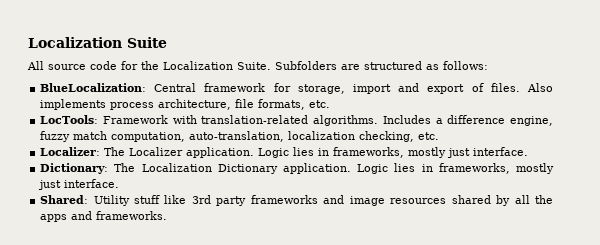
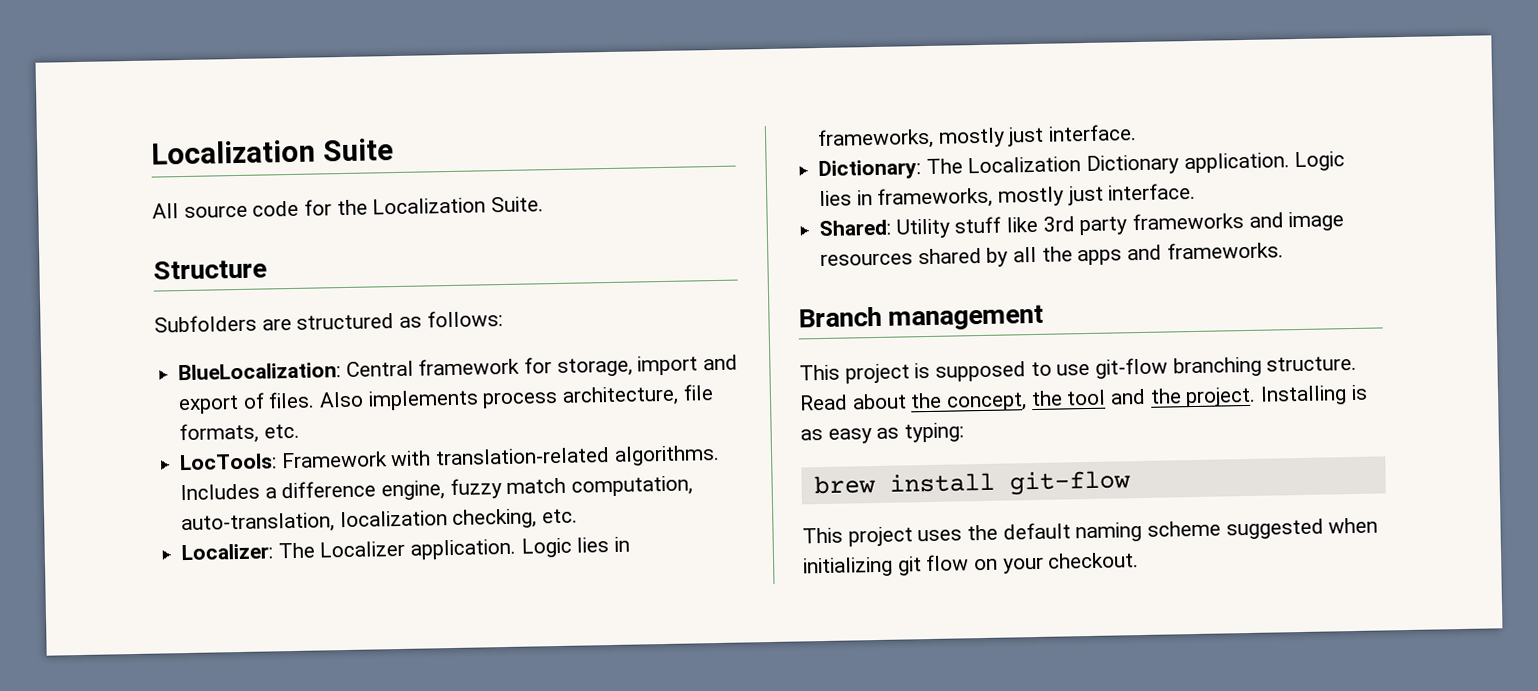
- All source code for the Localization Suite. Subfolders are structured as follows:
+ All source code for the Localization Suite.
+ Structure
+ Subfolders are structured as follows:
+ Branch management
+ This project is supposed to use git-flow branching structure. Read about the concept, the tool and the project. Installing is as easy as typing:
+ brew install git-flow
+ This project uses the default naming scheme suggested when initializing git flow on your checkout.

